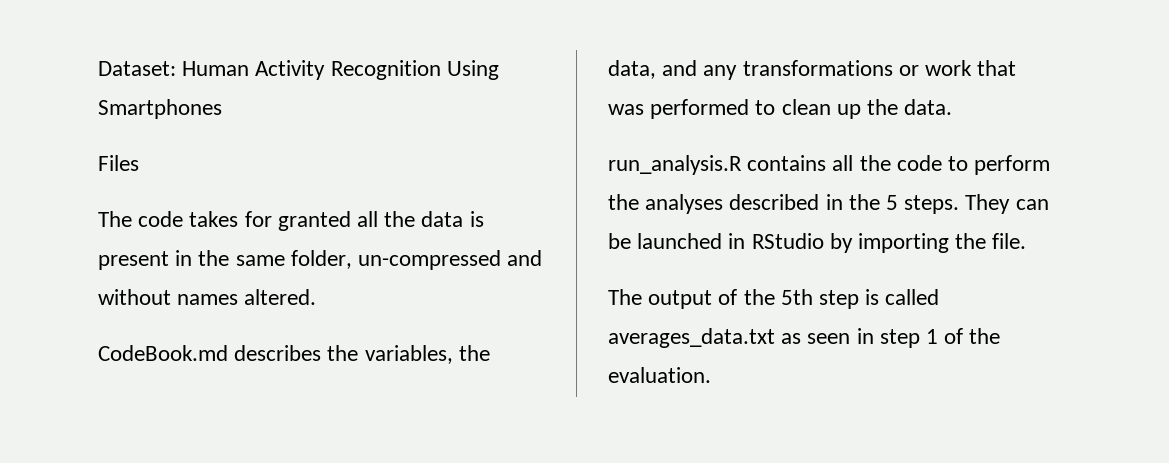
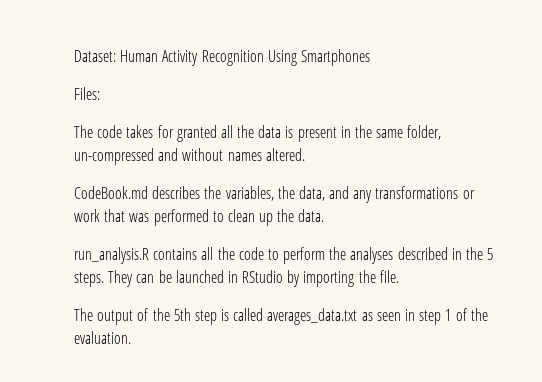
- Files
+ Files:

